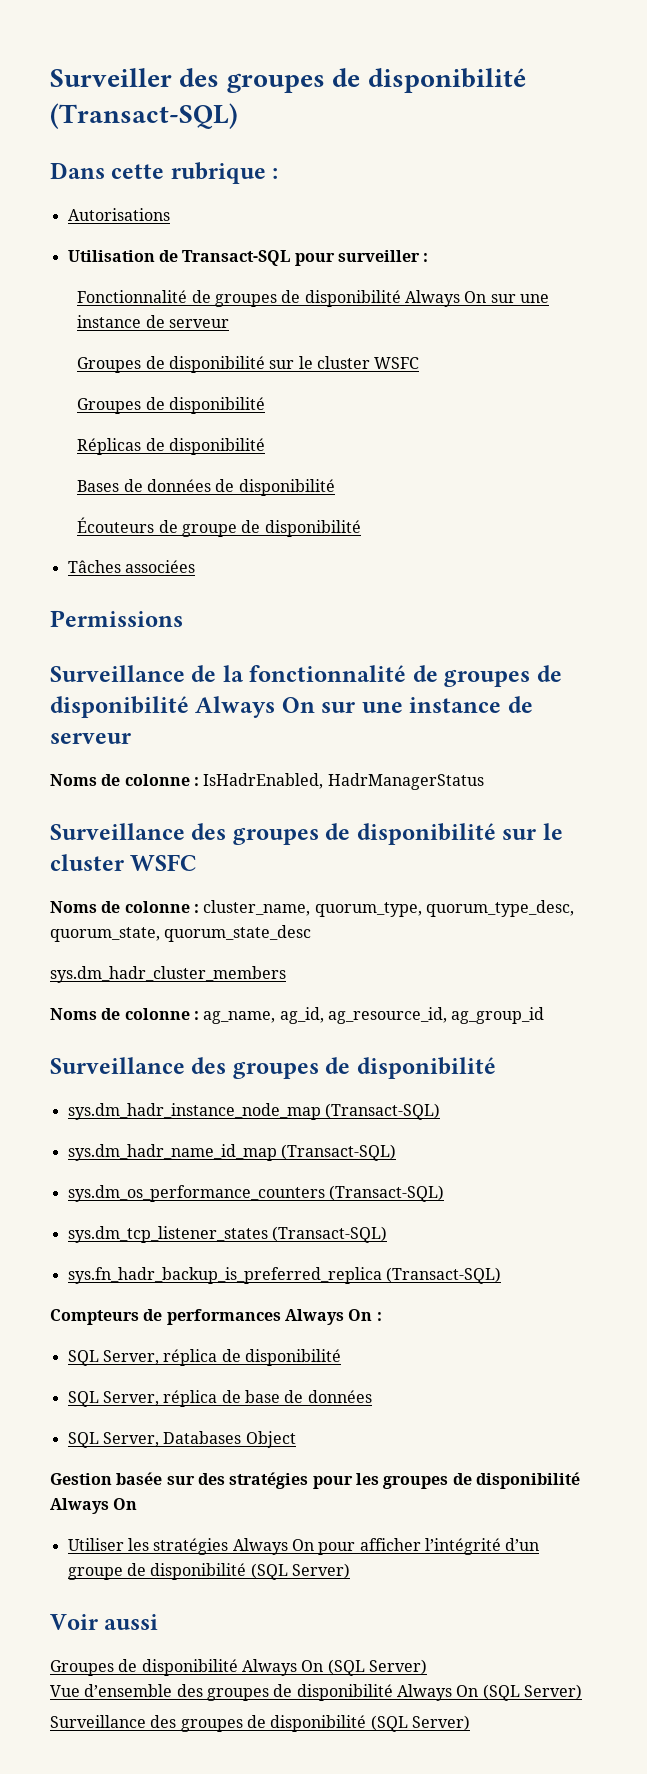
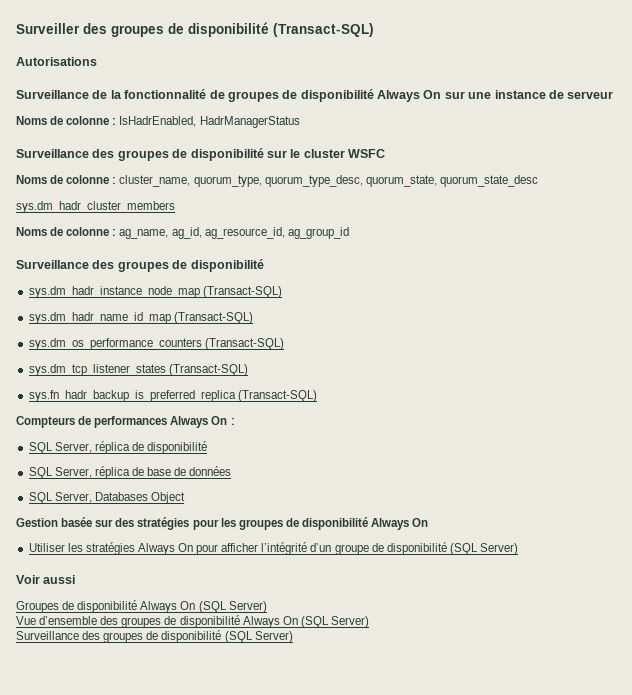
- Dans cette rubrique :
  Autorisations
- Utilisation de Transact-SQL pour surveiller :
- Fonctionnalité de groupes de disponibilité Always On sur une instance de serveur
- Groupes de disponibilité sur le cluster WSFC
- Groupes de disponibilité
- Réplicas de disponibilité
- Bases de données de disponibilité
- Écouteurs de groupe de disponibilité
- Tâches associées
- Permissions

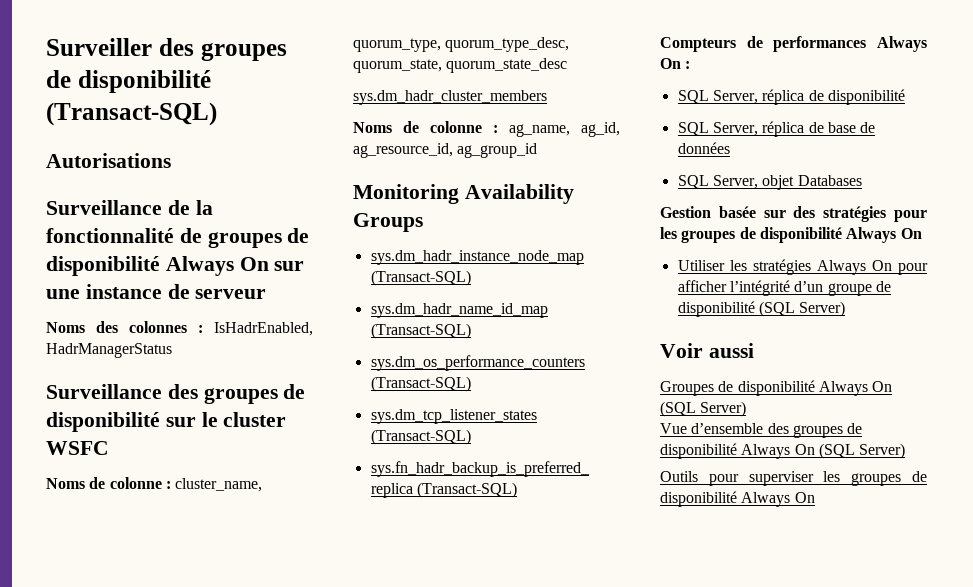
- Noms de colonne : IsHadrEnabled, HadrManagerStatus
+ Noms des colonnes : IsHadrEnabled, HadrManagerStatus
  Noms de colonne : ag_name, ag_id, ag_resource_id, ag_group_id
- Surveillance des groupes de disponibilité
+ Monitoring Availability Groups
- SQL Server, Databases Object
+ SQL Server, objet Databases
- Surveillance des groupes de disponibilité (SQL Server)
+ Outils pour superviser les groupes de disponibilité Always On

